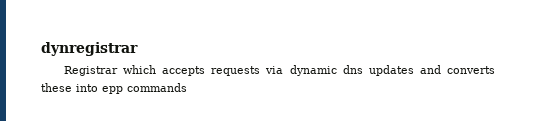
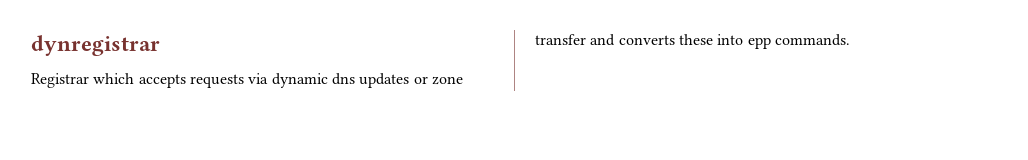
- Registrar which accepts requests via dynamic dns updates and converts these into epp commands
+ Registrar which accepts requests via dynamic dns updates or zone transfer and converts these into epp commands.

